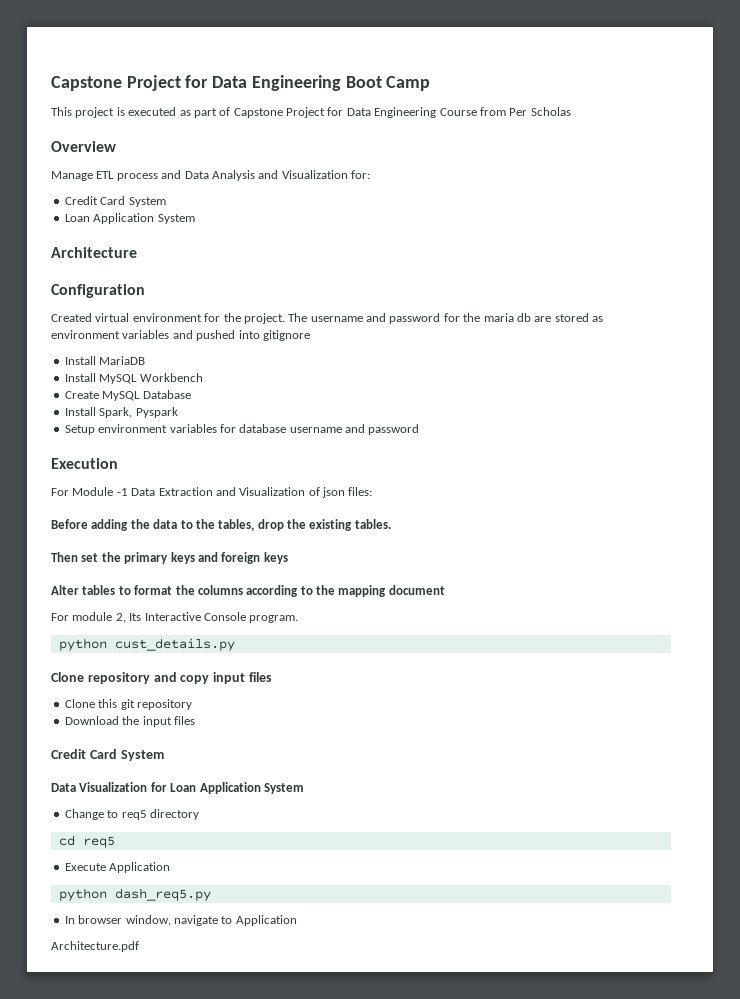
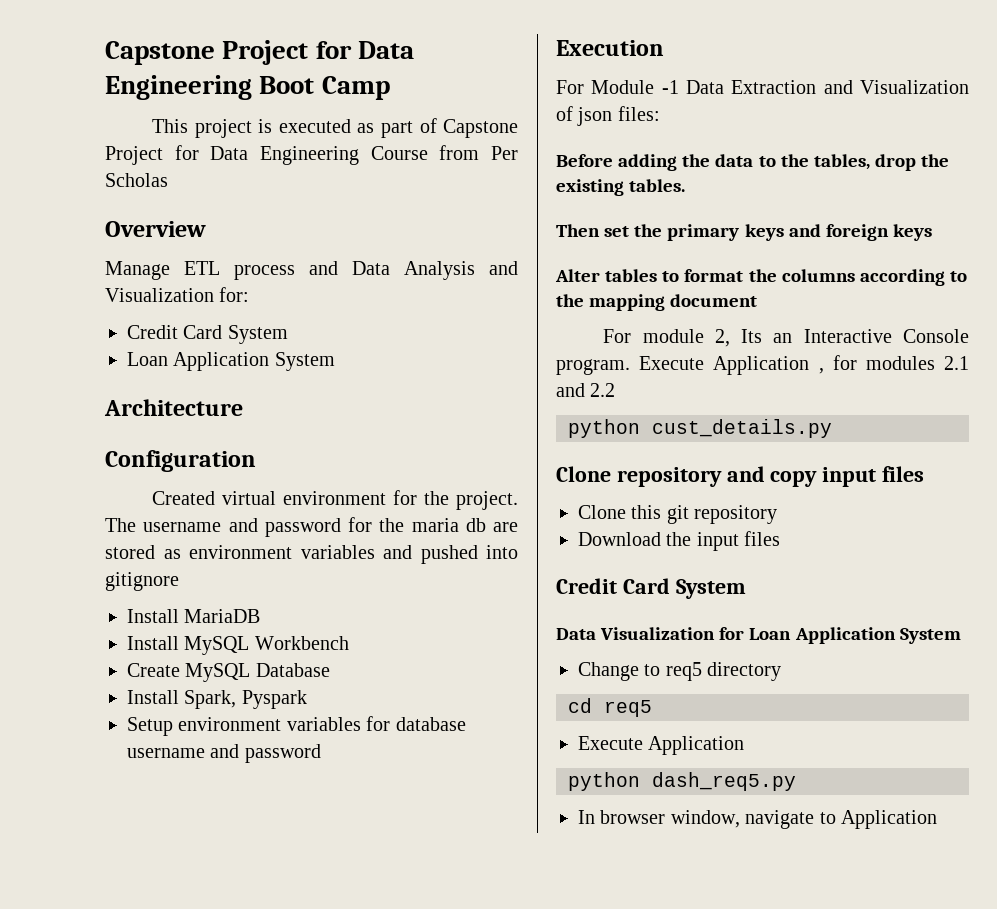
- For module 2, Its Interactive Console program.
+ For module 2, Its an Interactive Console program. Execute Application , for modules 2.1 and 2.2
- Architecture.pdf

